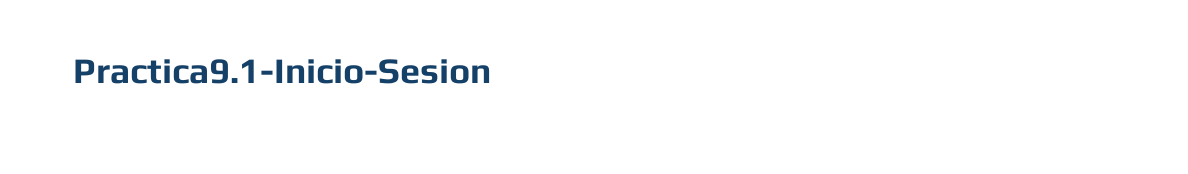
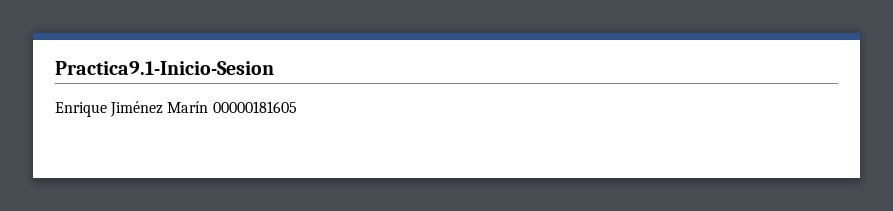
+ Enrique Jiménez Marín 00000181605

